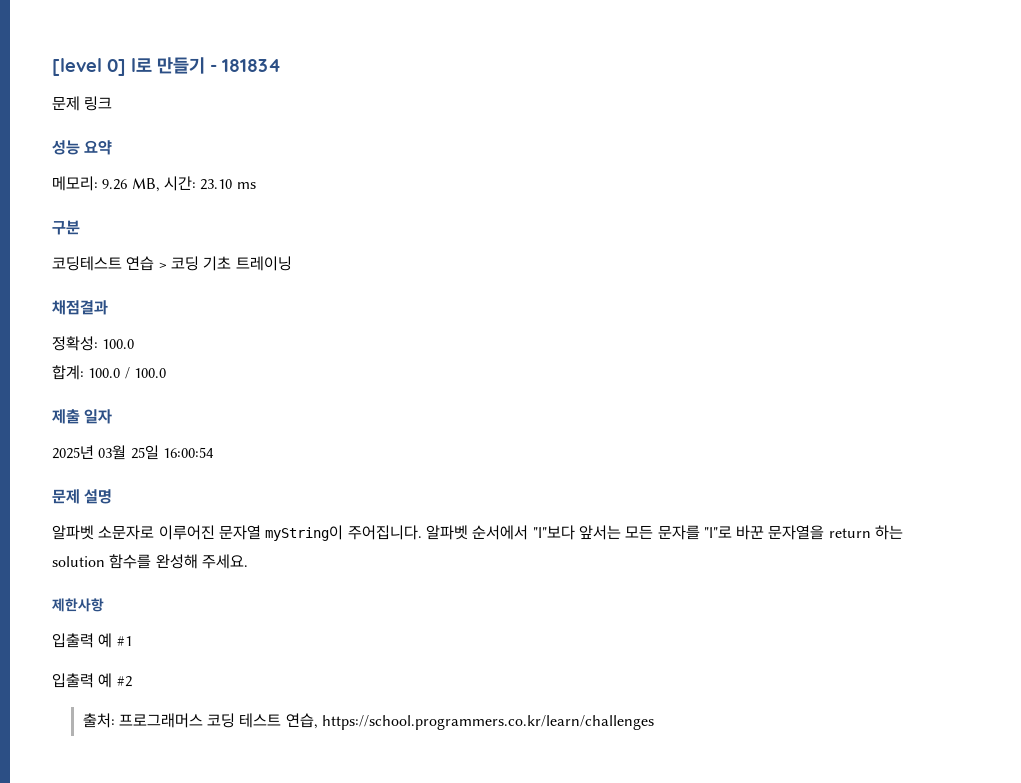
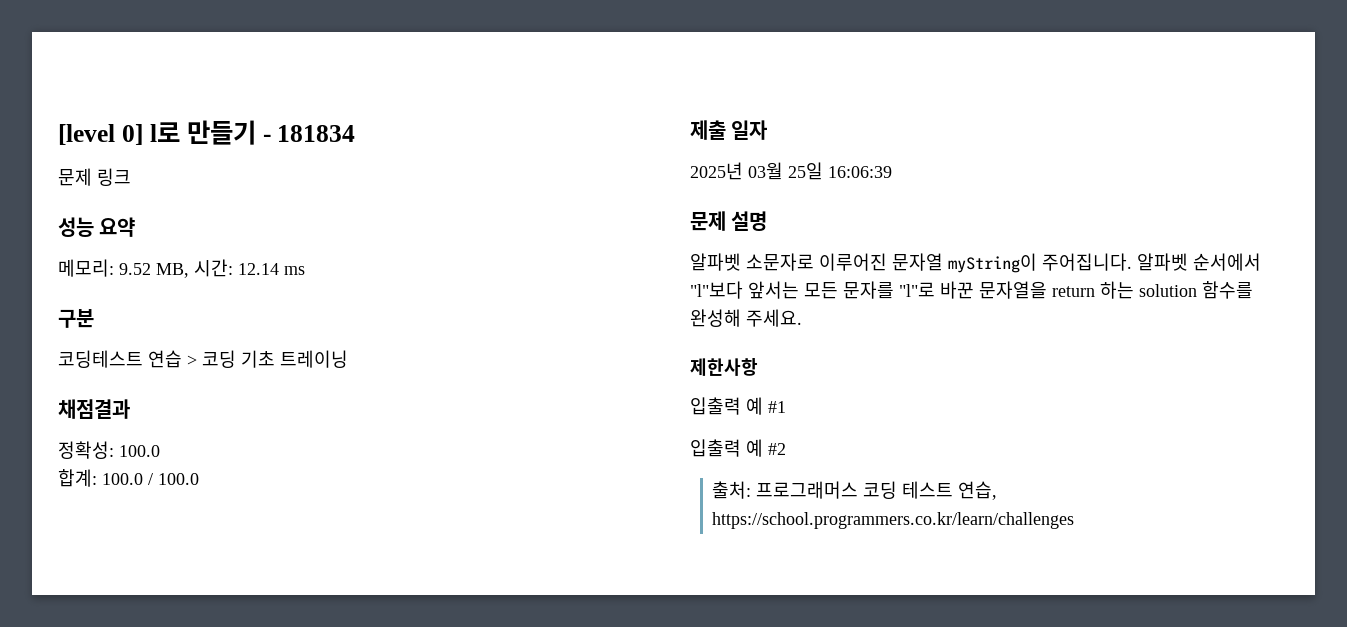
- 메모리: 9.26 MB, 시간: 23.10 ms
+ 메모리: 9.52 MB, 시간: 12.14 ms
- 2025년 03월 25일 16:00:54
+ 2025년 03월 25일 16:06:39

